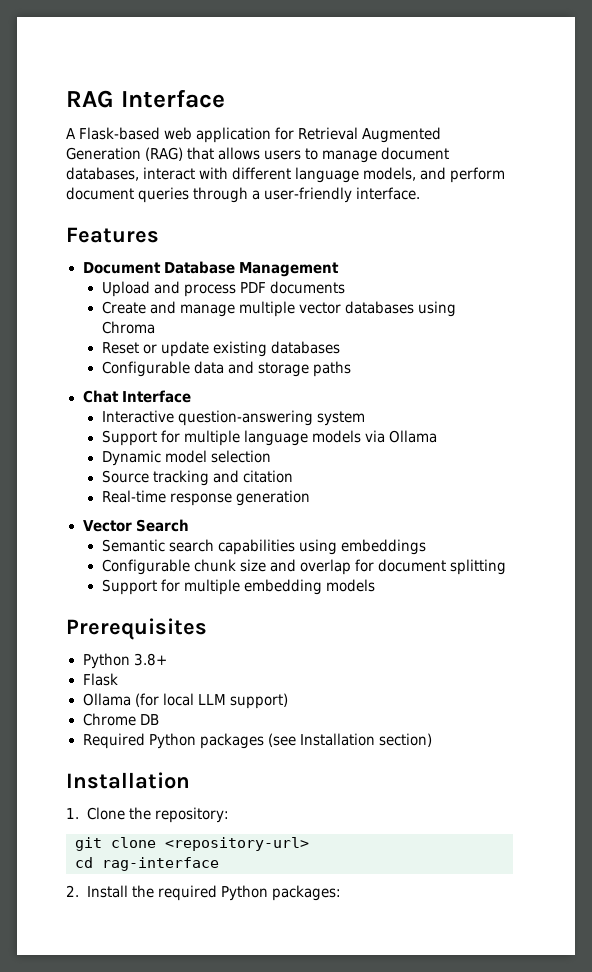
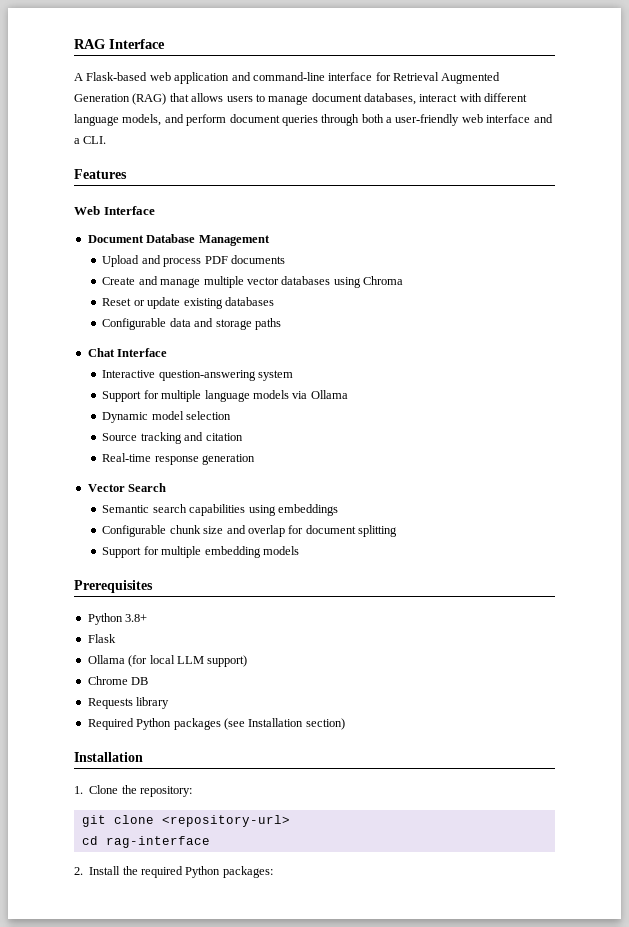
- A Flask-based web application for Retrieval Augmented Generation (RAG) that allows users to manage document databases, interact with different language models, and perform document queries through a user-friendly interface.
+ A Flask-based web application and command-line interface for Retrieval Augmented Generation (RAG) that allows users to manage document databases, interact with different language models, and perform document queries through both a user-friendly web interface and a CLI.
+ Web Interface
+ Requests library

